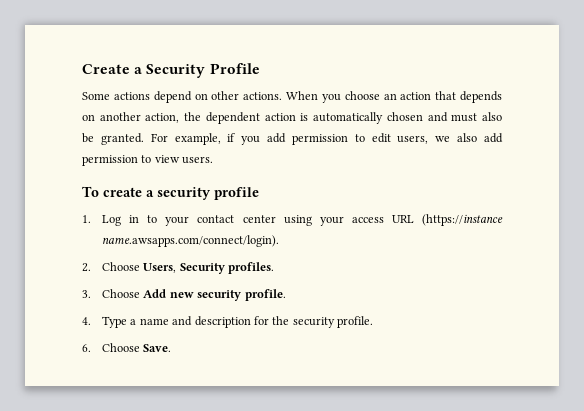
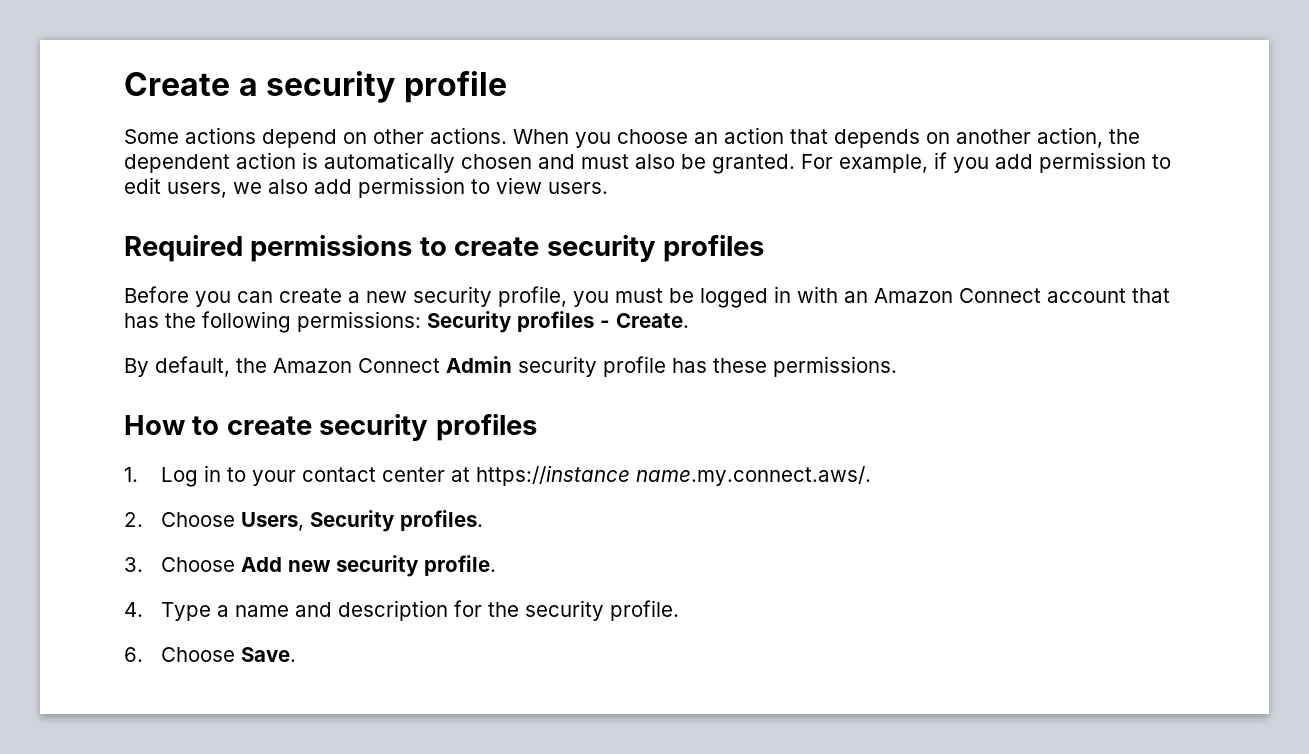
- Create a Security Profile
+ Create a security profile
- To create a security profile
+ Required permissions to create security profiles
+ Before you can create a new security profile, you must be logged in with an Amazon Connect account that has the following permissions: Security profiles - Create.
+ By default, the Amazon Connect Admin security profile has these permissions.
+ How to create security profiles
- 1. Log in to your contact center using your access URL (https://instance name.awsapps.com/connect/login).
+ 1. Log in to your contact center at https://instance name.my.connect.aws/.

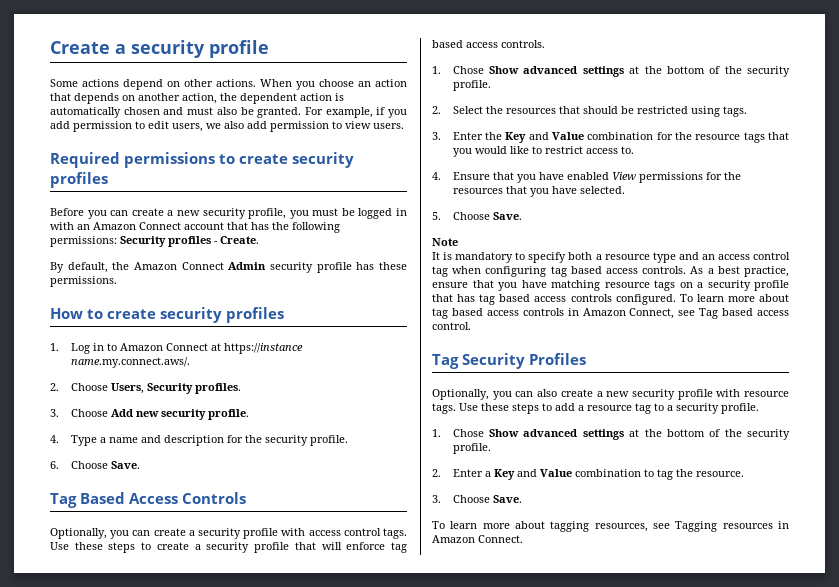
- 1. Log in to your contact center at https://instance name.my.connect.aws/.
+ 1. Log in to Amazon Connect at https://instance name.my.connect.aws/.
+ Tag Based Access Controls
+ Optionally, you can create a security profile with access control tags. Use these steps to create a security profile that will enforce tag based access controls.
+ 1. Chose Show advanced settings at the bottom of the security profile.
+ 2. Select the resources that should be restricted using tags.
+ 3. Enter the Key and Value combination for the resource tags that you would like to restrict access to.
+ 4. Ensure that you have enabled View permissions for the resources that you have selected.
+ 5. Choose Save.
+ Note
+ It is mandatory to specify both a resource type and an access control tag when configuring tag based access controls. As a best practice, ensure that you have matching resource tags on a security profile that has tag based access controls configured. To learn more about tag based access controls in Amazon Connect, see Tag based access control.
+ Tag Security Profiles
+ Optionally, you can also create a new security profile with resource tags. Use these steps to add a resource tag to a security profile.
+ 1. Chose Show advanced settings at the bottom of the security profile.
+ 2. Enter a Key and Value combination to tag the resource.
+ 3. Choose Save.
+ To learn more about tagging resources, see Tagging resources in Amazon Connect.

